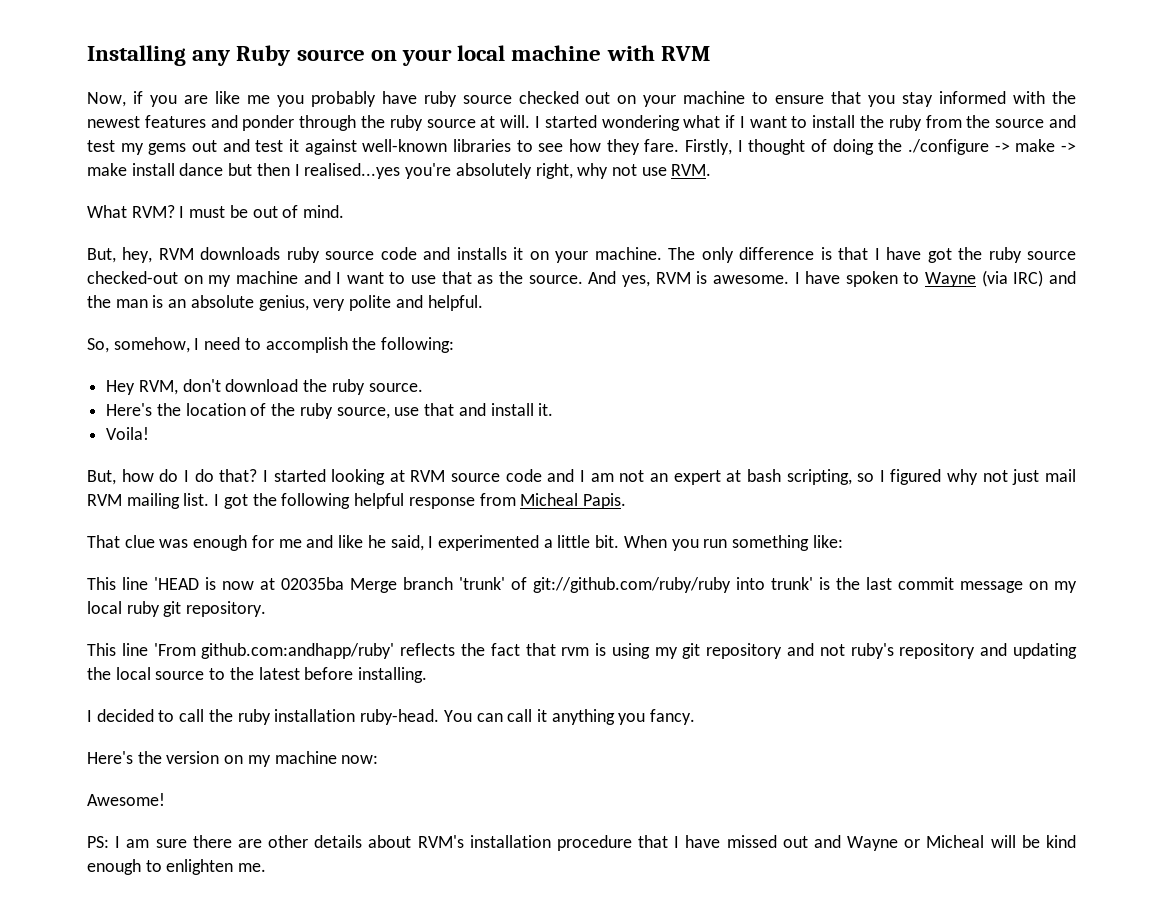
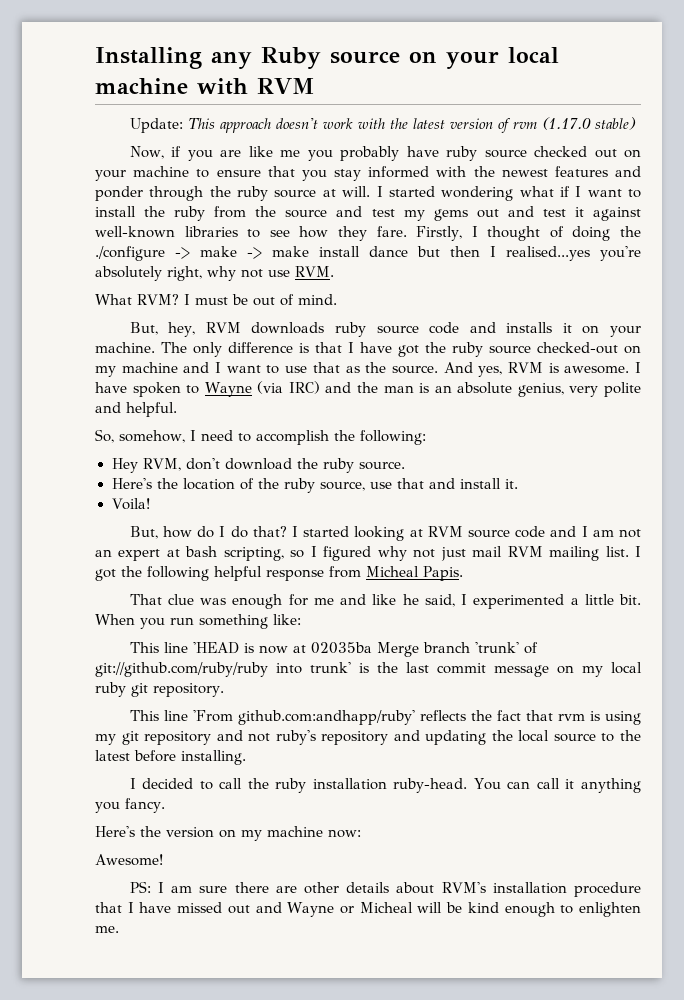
+ Update: This approach doesn't work with the latest version of rvm (1.17.0 stable)

